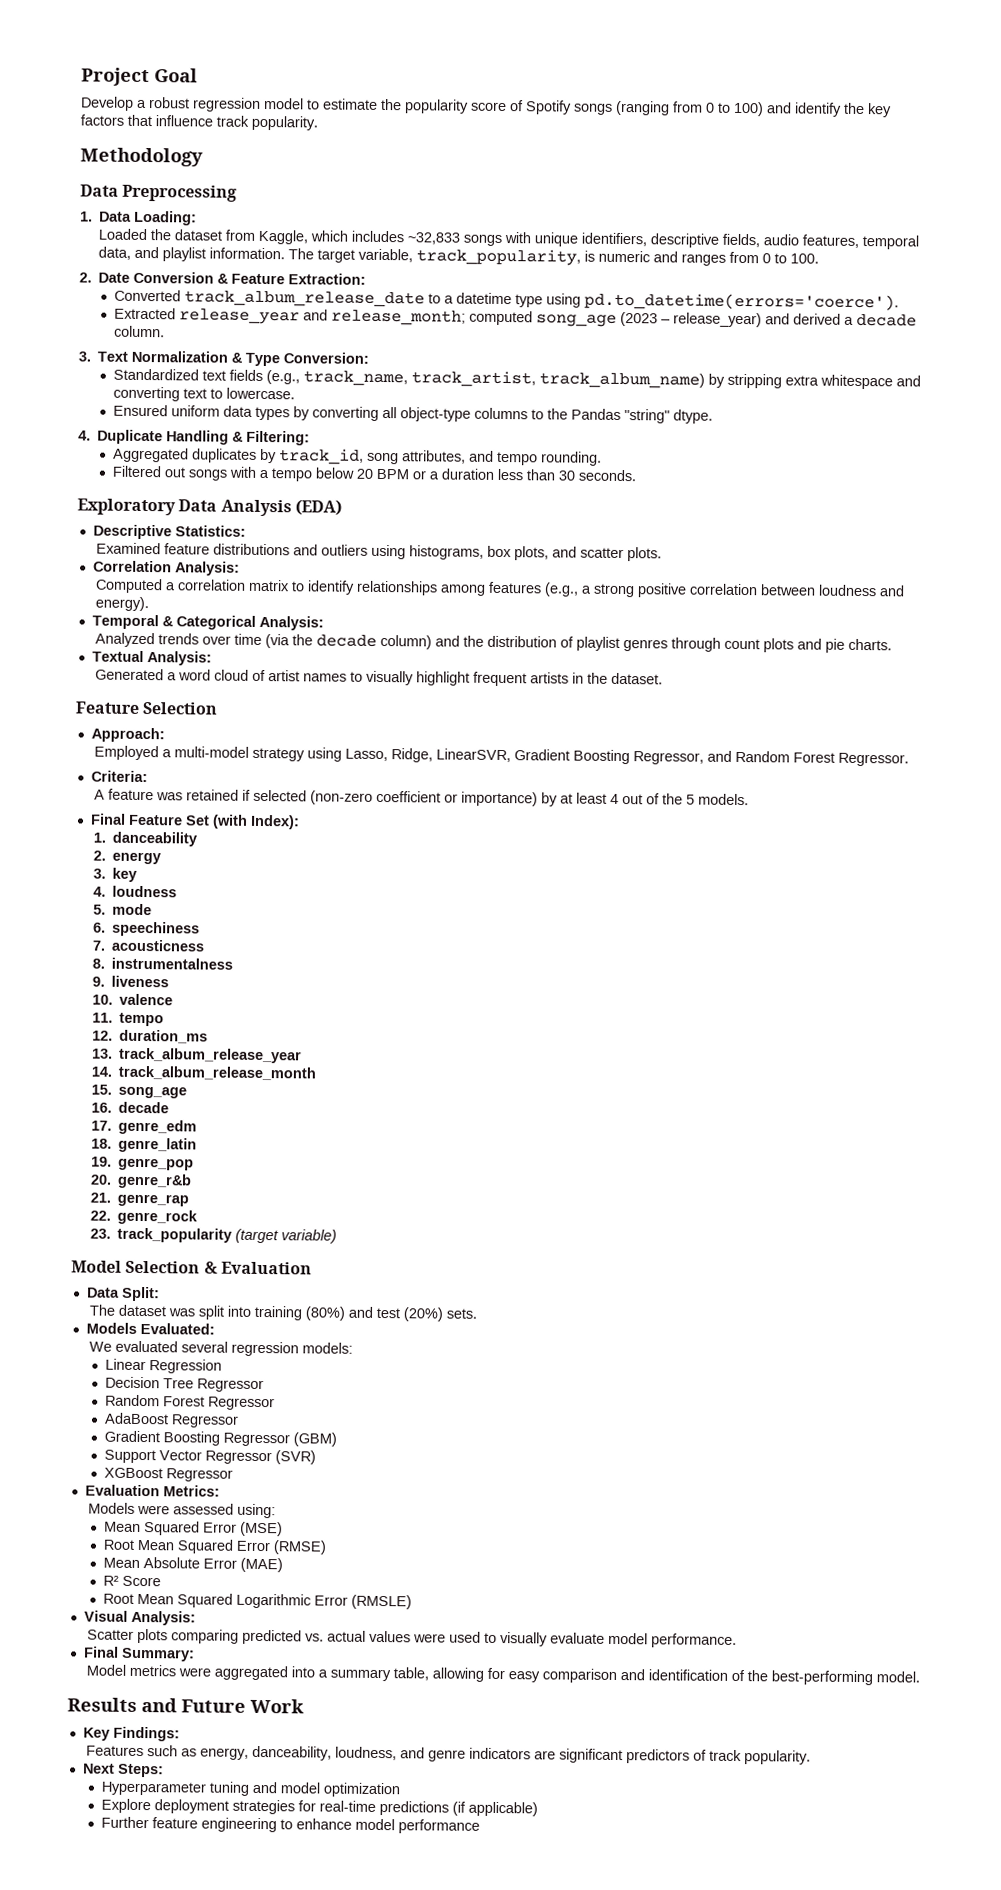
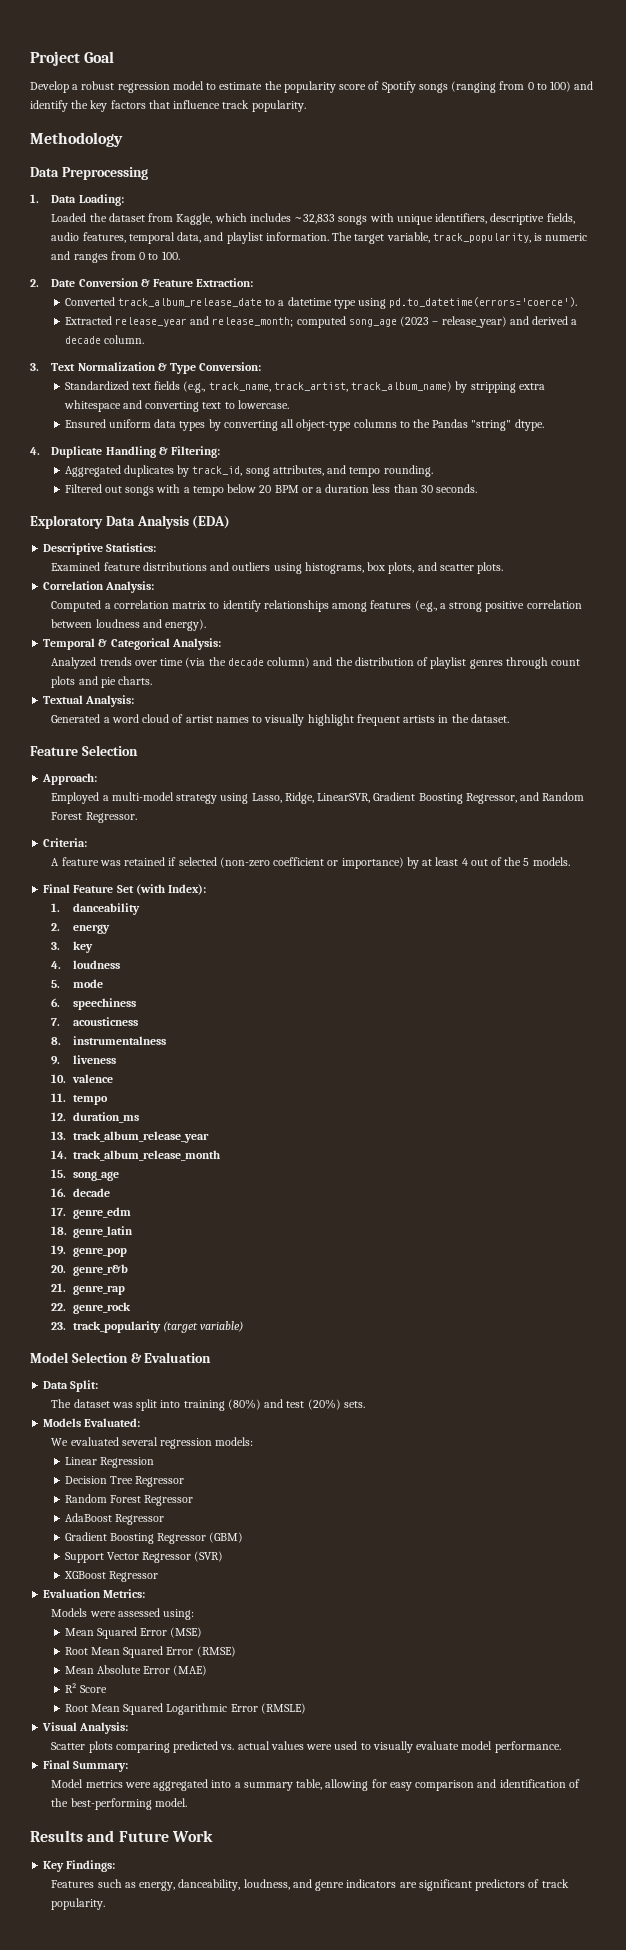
- Next Steps:
- Hyperparameter tuning and model optimization
- Explore deployment strategies for real-time predictions (if applicable)
- Further feature engineering to enhance model performance

